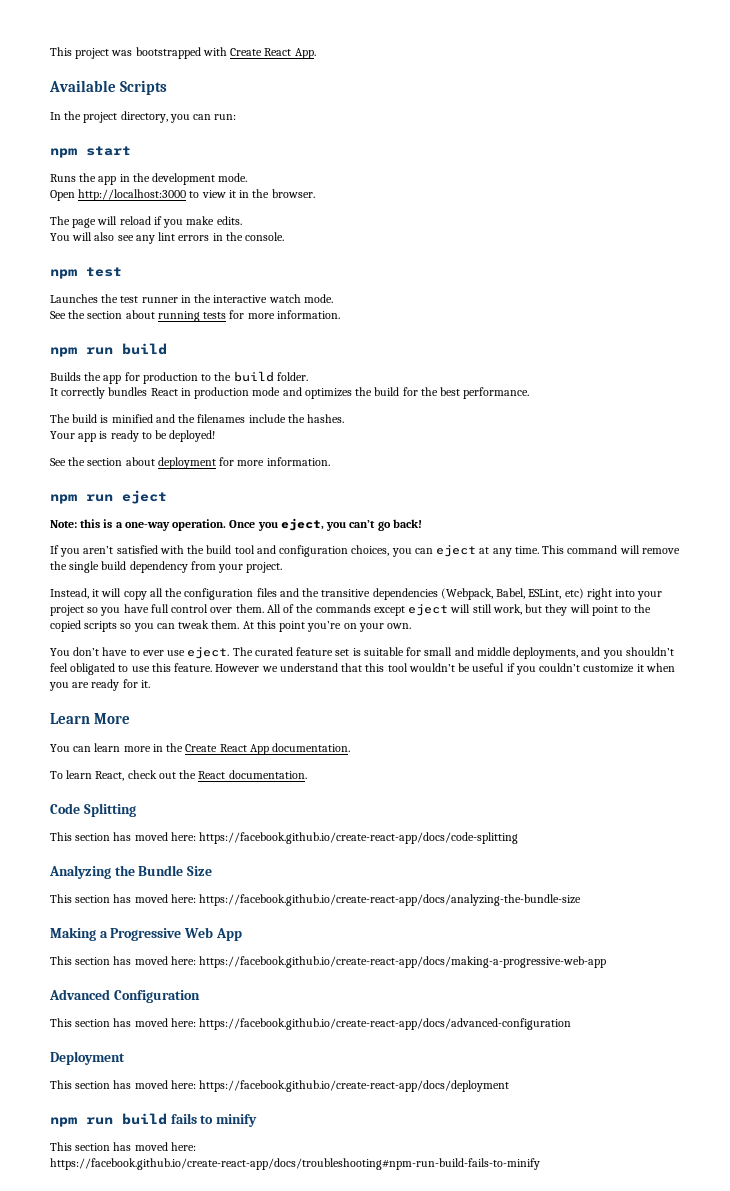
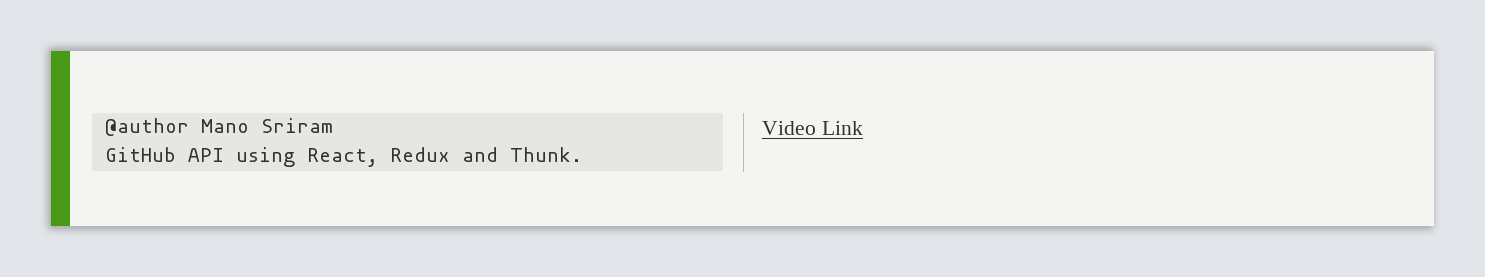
- This project was bootstrapped with Create React App.
- Available Scripts
- In the project directory, you can run:
- npm start
- Runs the app in the development mode.
- Open http://localhost:3000 to view it in the browser.
- The page will reload if you make edits.
- You will also see any lint errors in the console.
- npm test
- Launches the test runner in the interactive watch mode.
- See the section about running tests for more information.
- npm run build
- Builds the app for production to the build folder.
- It correctly bundles React in production mode and optimizes the build for the best performance.
- The build is minified and the filenames include the hashes.
- Your app is ready to be deployed!
- See the section about deployment for more information.
- npm run eject
- Note: this is a one-way operation. Once you eject, you can’t go back!
- If you aren’t satisfied with the build tool and configuration choices, you can eject at any time. This command will remove the single build dependency from your project.
- Instead, it will copy all the configuration files and the transitive dependencies (Webpack, Babel, ESLint, etc) right into your project so you have full control over them. All of the commands except eject will still work, but they will point to the copied scripts so you can tweak them. At this point you’re on your own.
- You don’t have to ever use eject. The curated feature set is suitable for small and middle deployments, and you shouldn’t feel obligated to use this feature. However we understand that this tool wouldn’t be useful if you couldn’t customize it when you are ready for it.
- Learn More
- You can learn more in the Create React App documentation.
- To learn React, check out the React documentation.
- Code Splitting
- This section has moved here: https://facebook.github.io/create-react-app/docs/code-splitting
- Analyzing the Bundle Size
- This section has moved here: https://facebook.github.io/create-react-app/docs/analyzing-the-bundle-size
- Making a Progressive Web App
- This section has moved here: https://facebook.github.io/create-react-app/docs/making-a-progressive-web-app
- Advanced Configuration
- This section has moved here: https://facebook.github.io/create-react-app/docs/advanced-configuration
- Deployment
- This section has moved here: https://facebook.github.io/create-react-app/docs/deployment
- npm run build fails to minify
- This section has moved here: https://facebook.github.io/create-react-app/docs/troubleshooting#npm-run-build-fails-to-minify
+ @author Mano Sriram
+ GitHub API using React, Redux and Thunk.
+ Video Link

